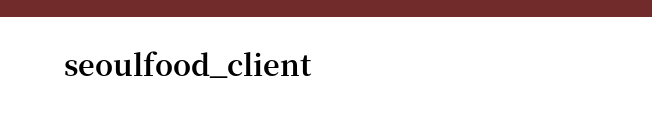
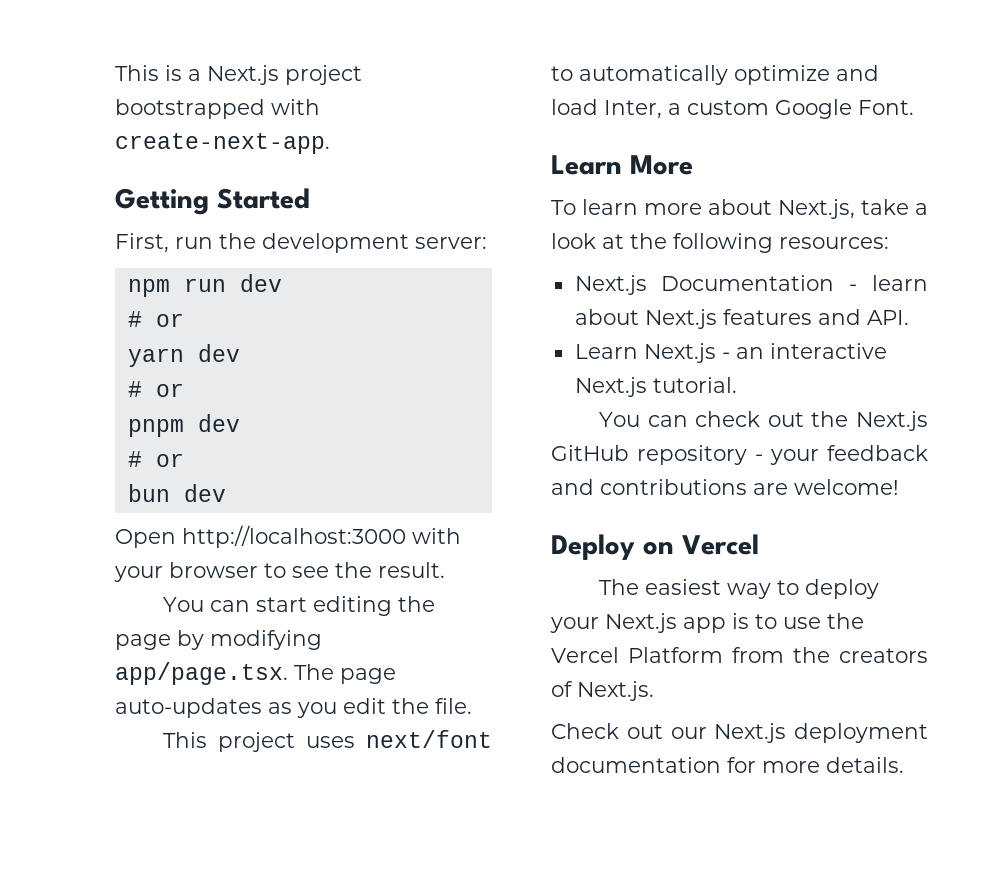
- seoulfood_client
+ This is a Next.js project bootstrapped with create-next-app.
+ Getting Started
+ First, run the development server:
+ npm run dev
+ # or
+ yarn dev
+ # or
+ pnpm dev
+ # or
+ bun dev
+ Open http://localhost:3000 with your browser to see the result.
+ You can start editing the page by modifying app/page.tsx. The page auto-updates as you edit the file.
+ This project uses next/font to automatically optimize and load Inter, a custom Google Font.
+ Learn More
+ To learn more about Next.js, take a look at the following resources:
+ Next.js Documentation - learn about Next.js features and API.
+ Learn Next.js - an interactive Next.js tutorial.
+ You can check out the Next.js GitHub repository - your feedback and contributions are welcome!
+ Deploy on Vercel
+ The easiest way to deploy your Next.js app is to use the Vercel Platform from the creators of Next.js.
+ Check out our Next.js deployment documentation for more details.

